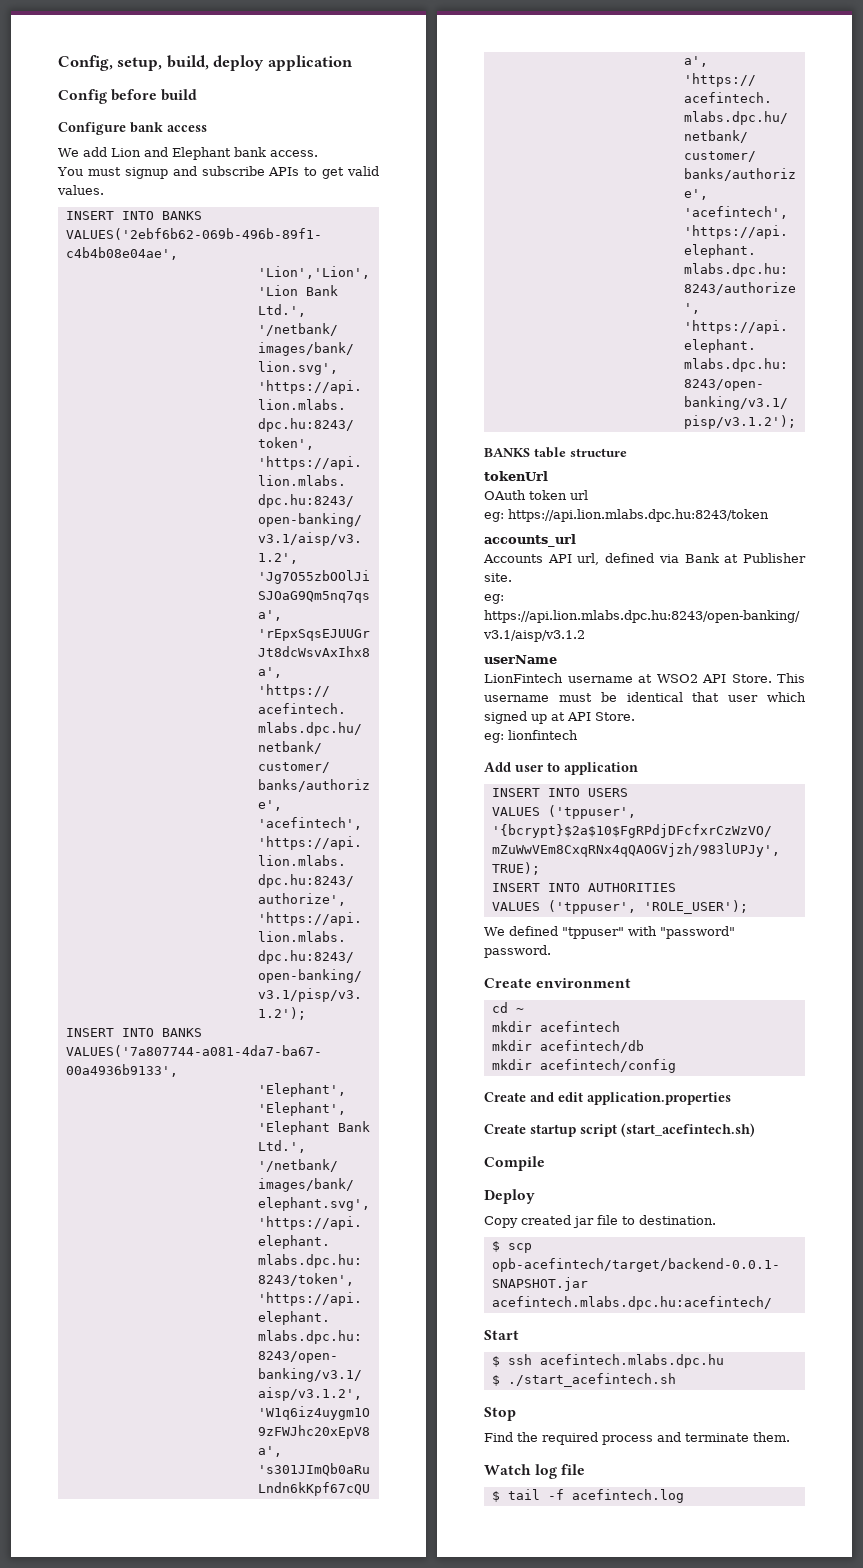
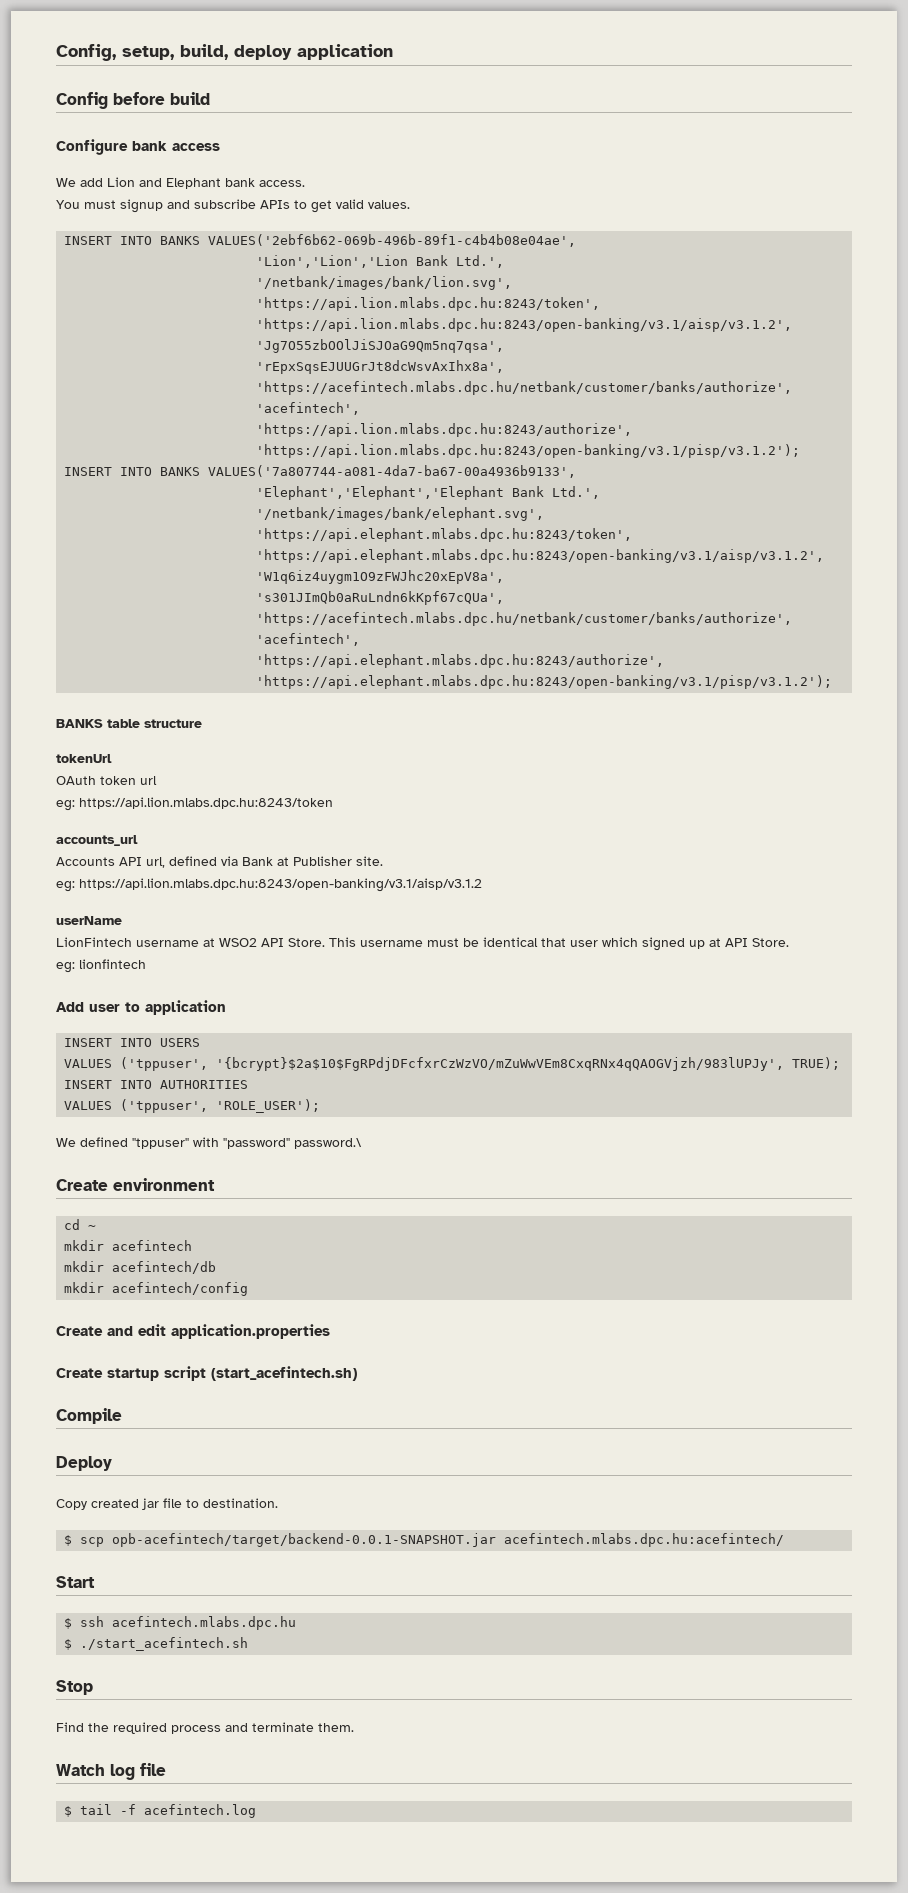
- We defined "tppuser" with "password" password.
+ We defined "tppuser" with "password" password.\

